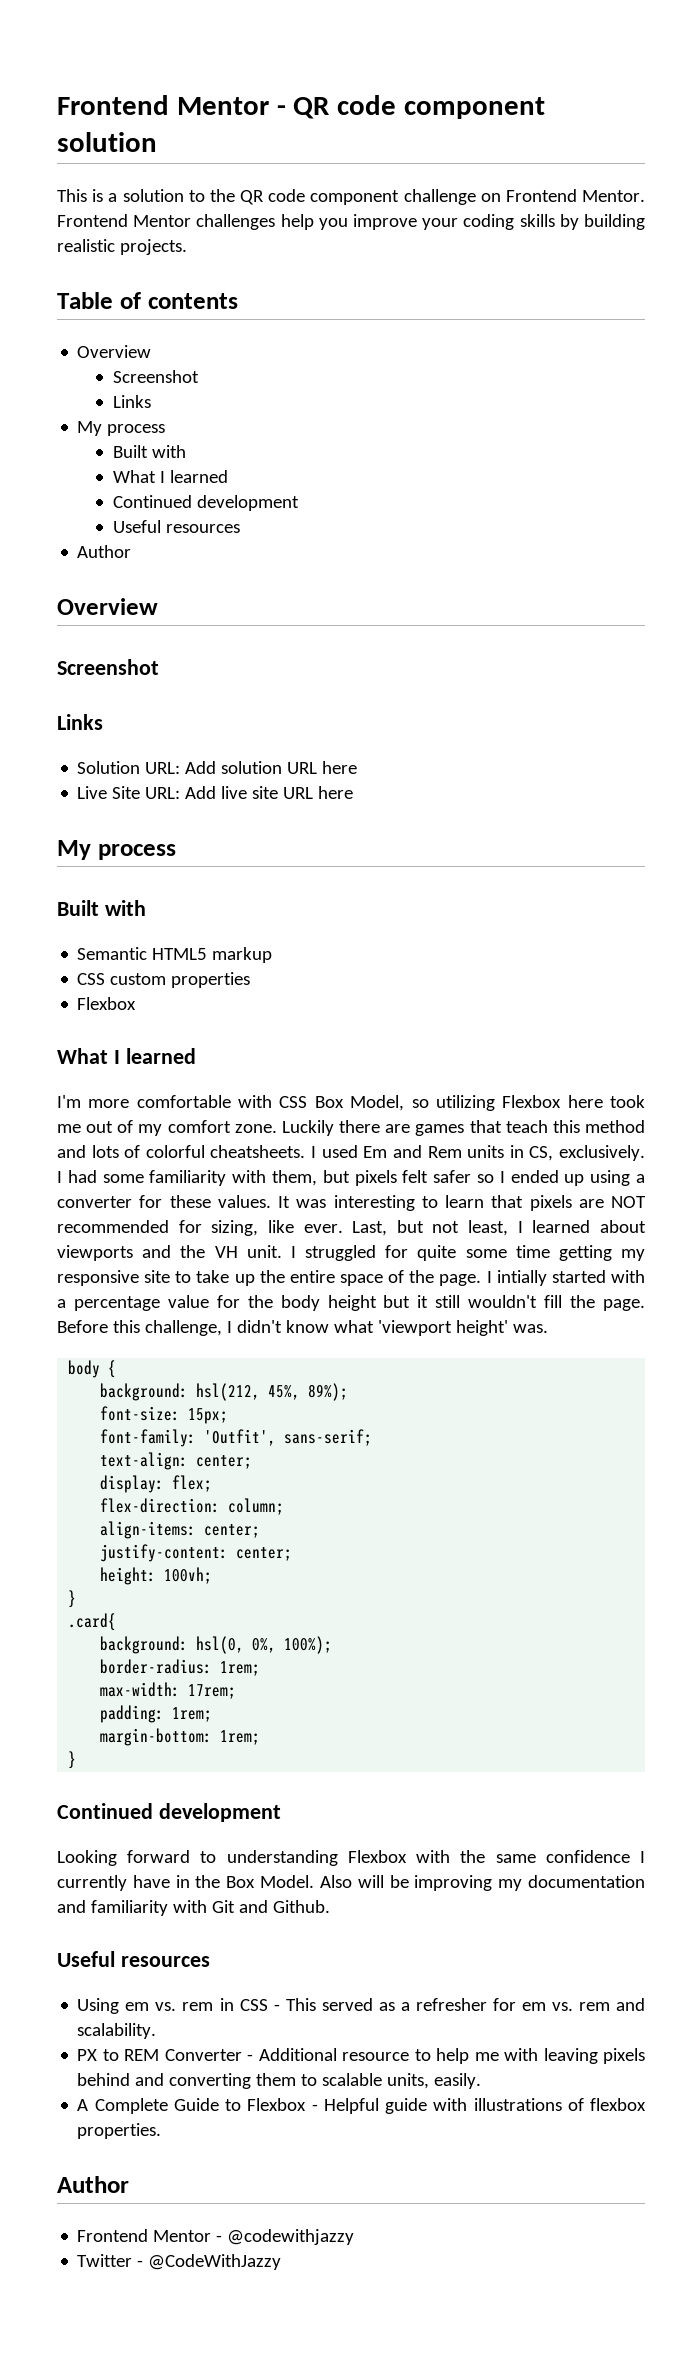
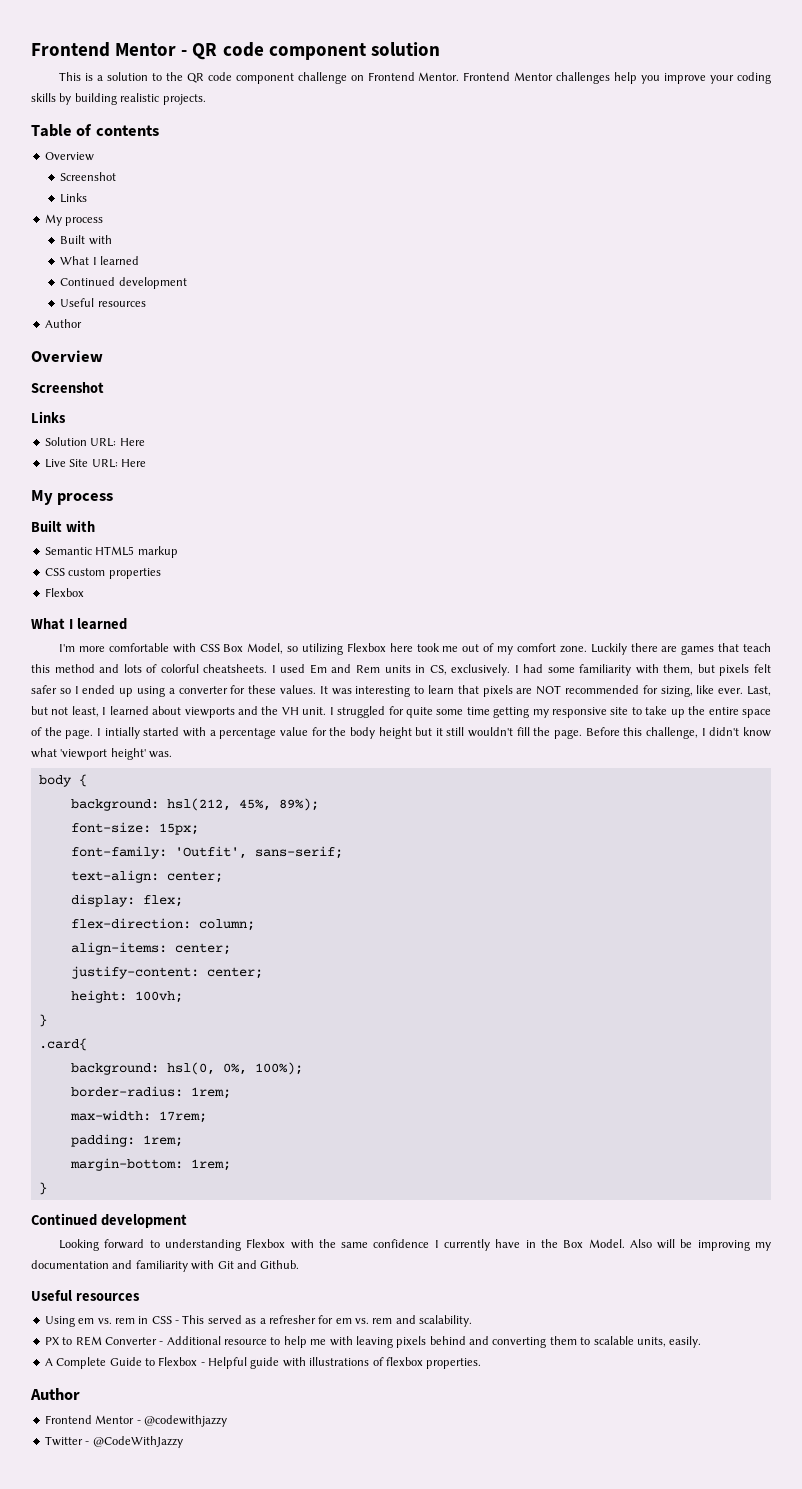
- Solution URL: Add solution URL here
+ Solution URL: Here
- Live Site URL: Add live site URL here
+ Live Site URL: Here

